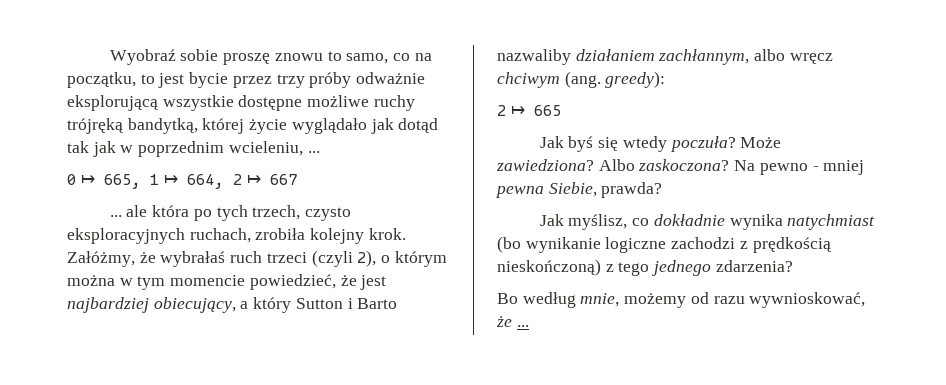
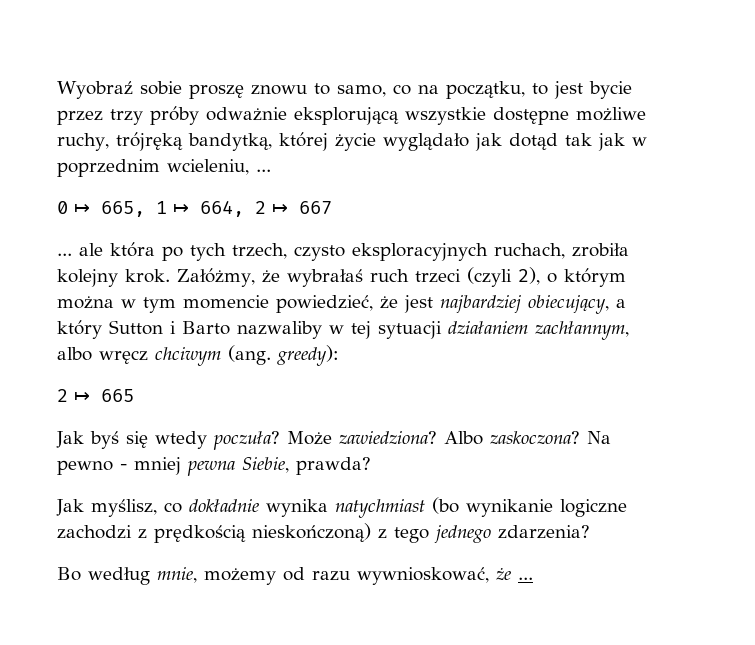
- Wyobraź sobie proszę znowu to samo, co na początku, to jest bycie przez trzy próby odważnie eksplorującą wszystkie dostępne możliwe ruchy trójręką bandytką, której życie wyglądało jak dotąd tak jak w poprzednim wcieleniu, ...
+ Wyobraź sobie proszę znowu to samo, co na początku, to jest bycie przez trzy próby odważnie eksplorującą wszystkie dostępne możliwe ruchy, trójręką bandytką, której życie wyglądało jak dotąd tak jak w poprzednim wcieleniu, ...
- Załóżmy, że wybrałaś ruch trzeci (czyli 2), o którym można w tym momencie powiedzieć, że jest najbardziej obiecujący, a który Sutton i Barto nazwaliby działaniem zachłannym, albo wręcz chciwym (ang. greedy):
+ Załóżmy, że wybrałaś ruch trzeci (czyli 2), o którym można w tym momencie powiedzieć, że jest najbardziej obiecujący, a który Sutton i Barto nazwaliby w tej sytuacji działaniem zachłannym, albo wręcz chciwym (ang. greedy):

